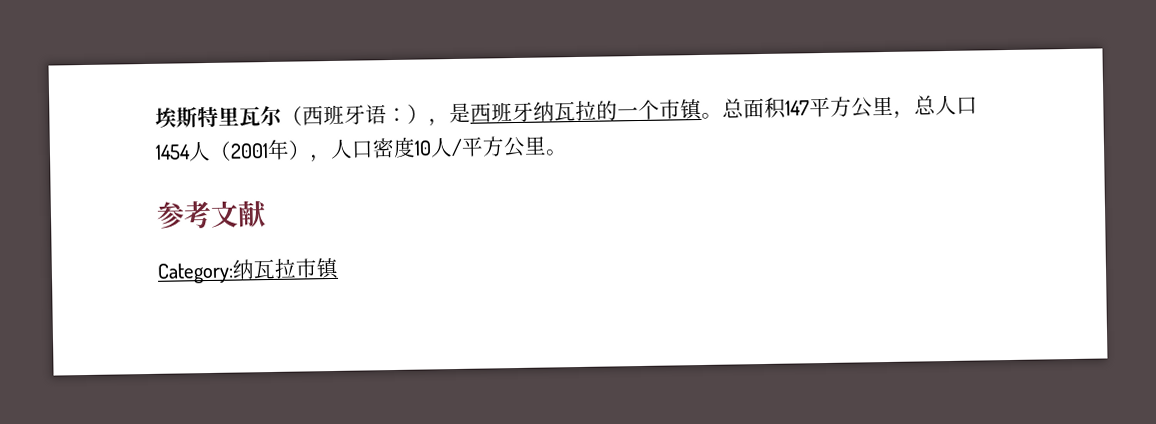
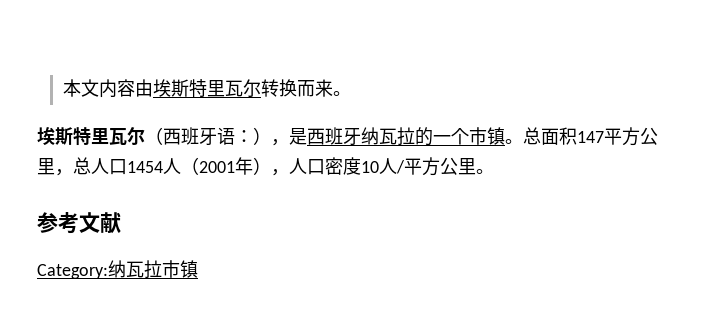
+ 本文内容由埃斯特里瓦尔转换而来。

